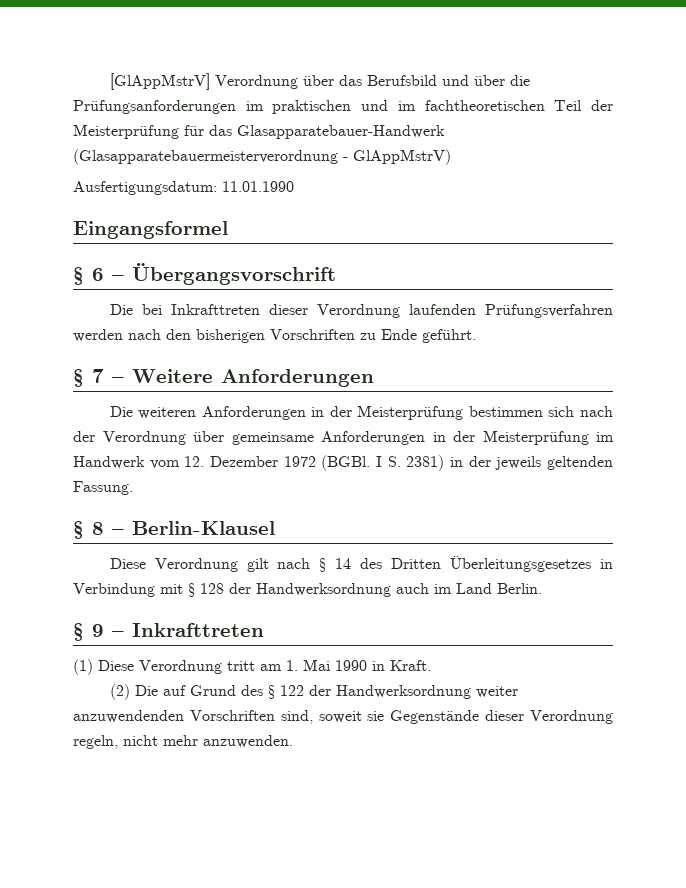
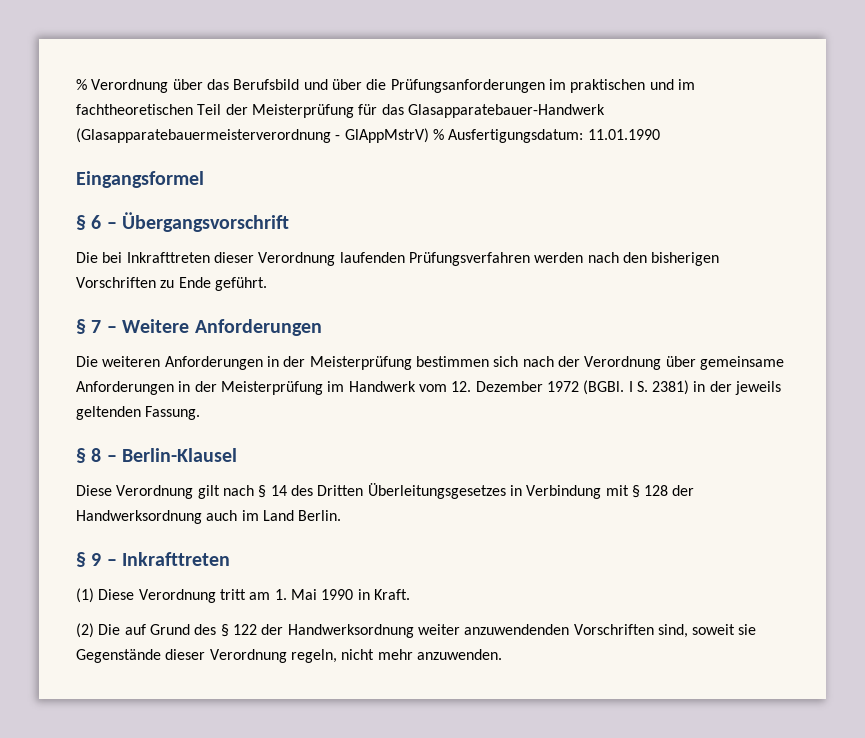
- [GlAppMstrV] Verordnung über das Berufsbild und über die Prüfungsanforderungen im praktischen und im fachtheoretischen Teil der Meisterprüfung für das Glasapparatebauer-Handwerk (Glasapparatebauermeisterverordnung - GlAppMstrV)
- Ausfertigungsdatum: 11.01.1990
+ % Verordnung über das Berufsbild und über die Prüfungsanforderungen im praktischen und im fachtheoretischen Teil der Meisterprüfung für das Glasapparatebauer-Handwerk (Glasapparatebauermeisterverordnung - GlAppMstrV) % Ausfertigungsdatum: 11.01.1990

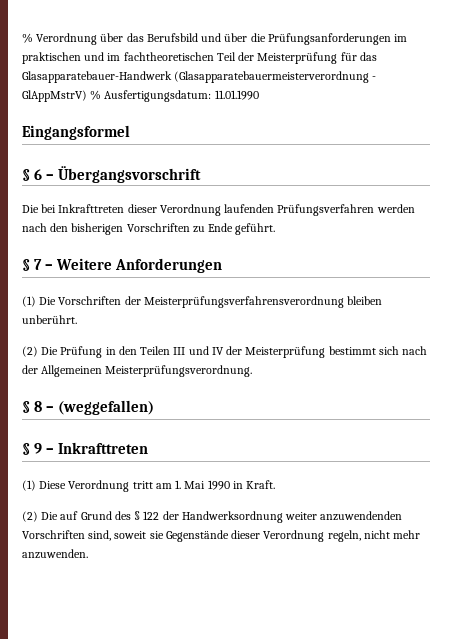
- Die weiteren Anforderungen in der Meisterprüfung bestimmen sich nach der Verordnung über gemeinsame Anforderungen in der Meisterprüfung im Handwerk vom 12. Dezember 1972 (BGBl. I S. 2381) in der jeweils geltenden Fassung.
- § 8 – Berlin-Klausel
- Diese Verordnung gilt nach § 14 des Dritten Überleitungsgesetzes in Verbindung mit § 128 der Handwerksordnung auch im Land Berlin.
+ (1) Die Vorschriften der Meisterprüfungsverfahrensverordnung bleiben unberührt.
+ (2) Die Prüfung in den Teilen III und IV der Meisterprüfung bestimmt sich nach der Allgemeinen Meisterprüfungsverordnung.
+ § 8 – (weggefallen)

